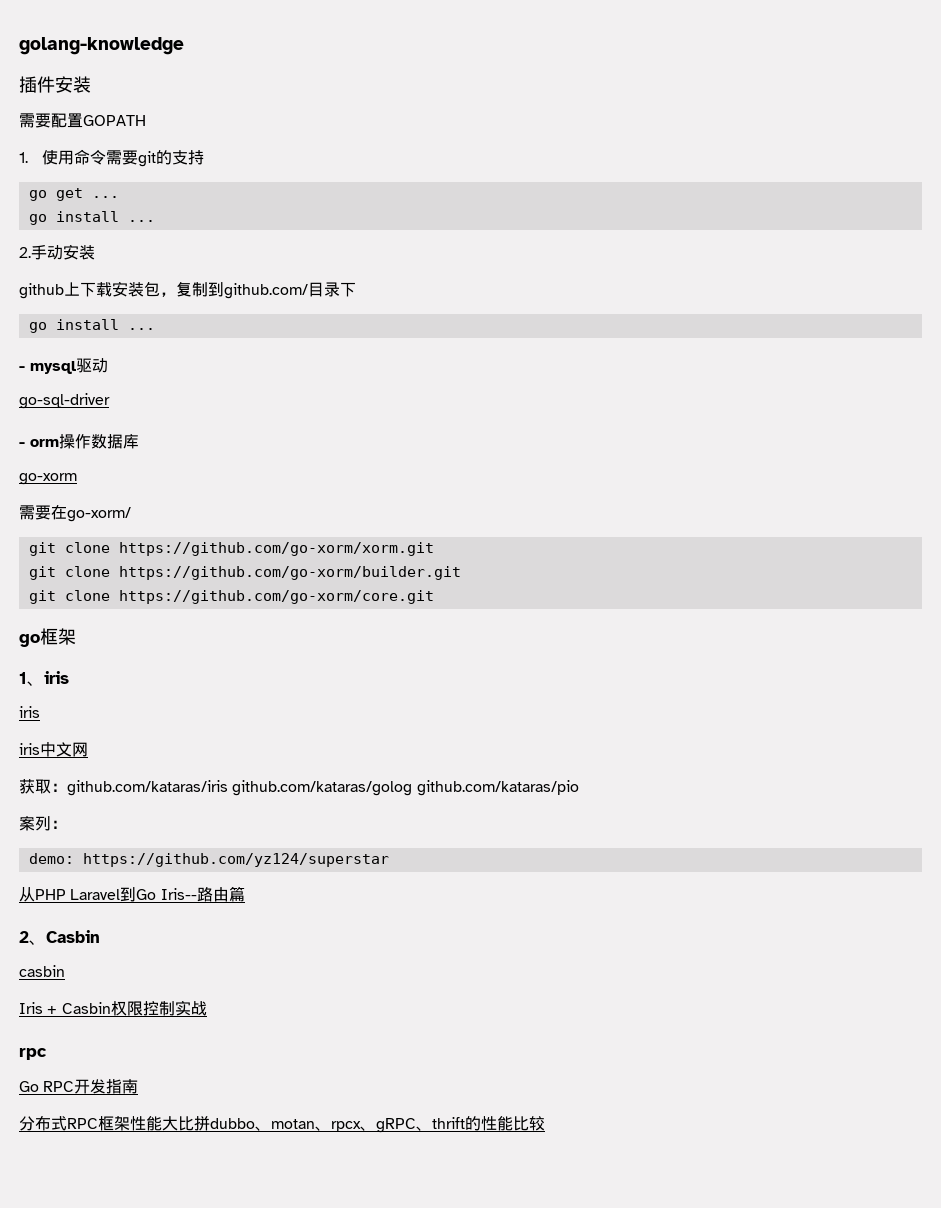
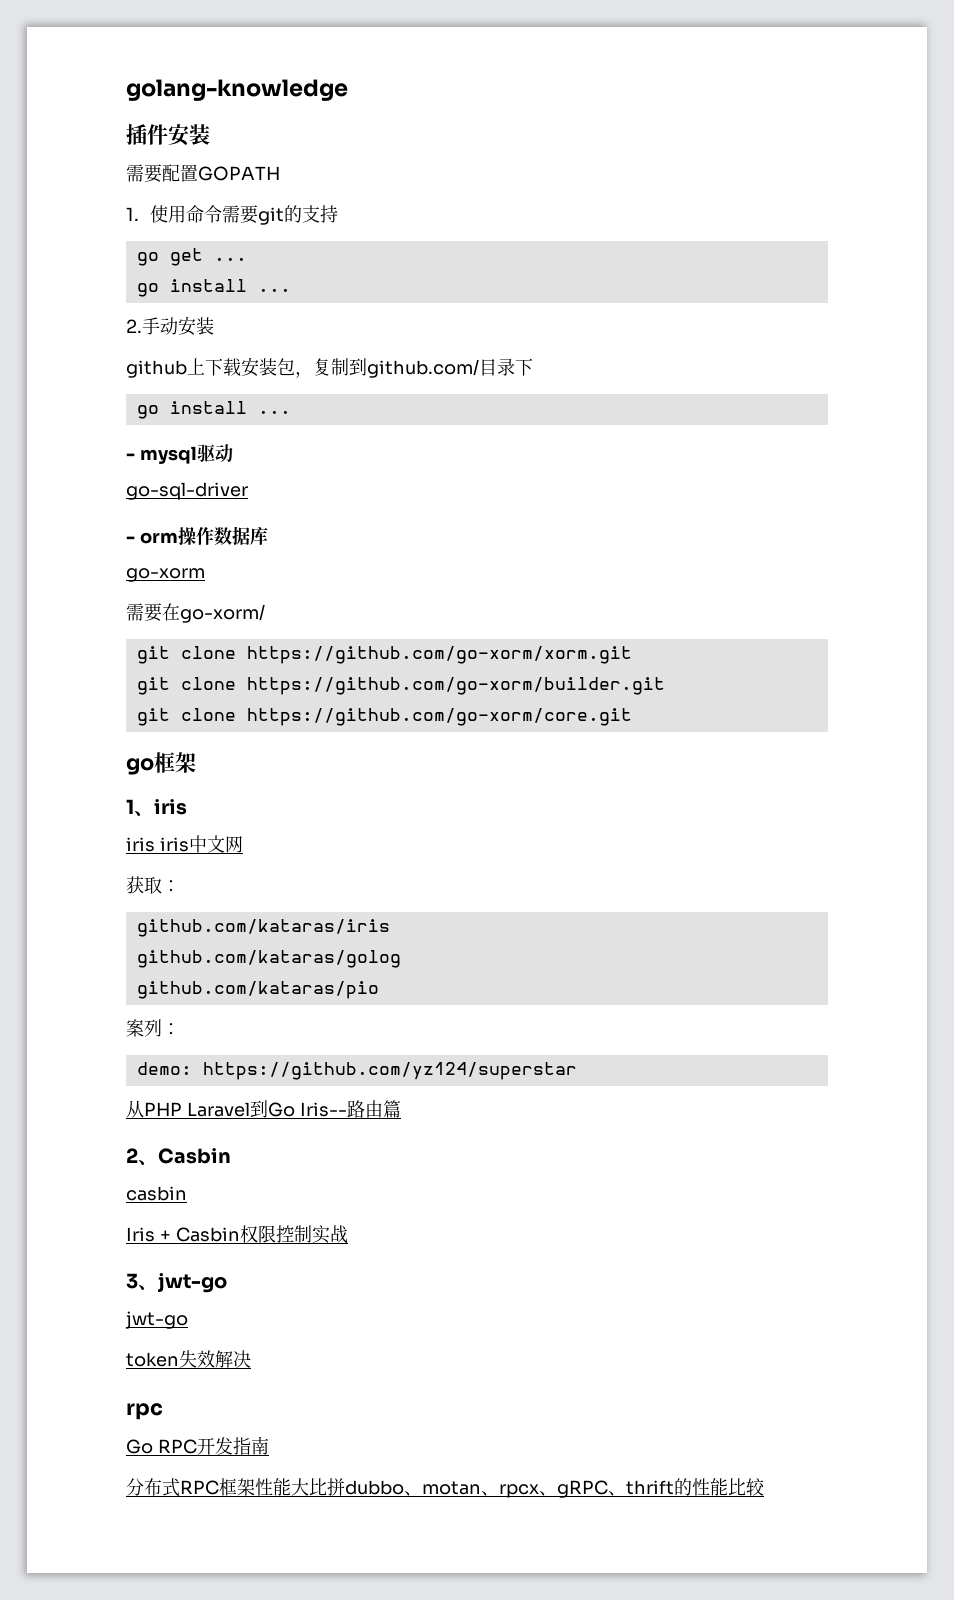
  1、iris
- iris
- iris中文网
+ iris iris中文网
- 获取：github.com/kataras/iris github.com/kataras/golog github.com/kataras/pio
+ 获取：
+ github.com/kataras/iris
+ github.com/kataras/golog
+ github.com/kataras/pio
+ 3、jwt-go
+ jwt-go
+ token失效解决

